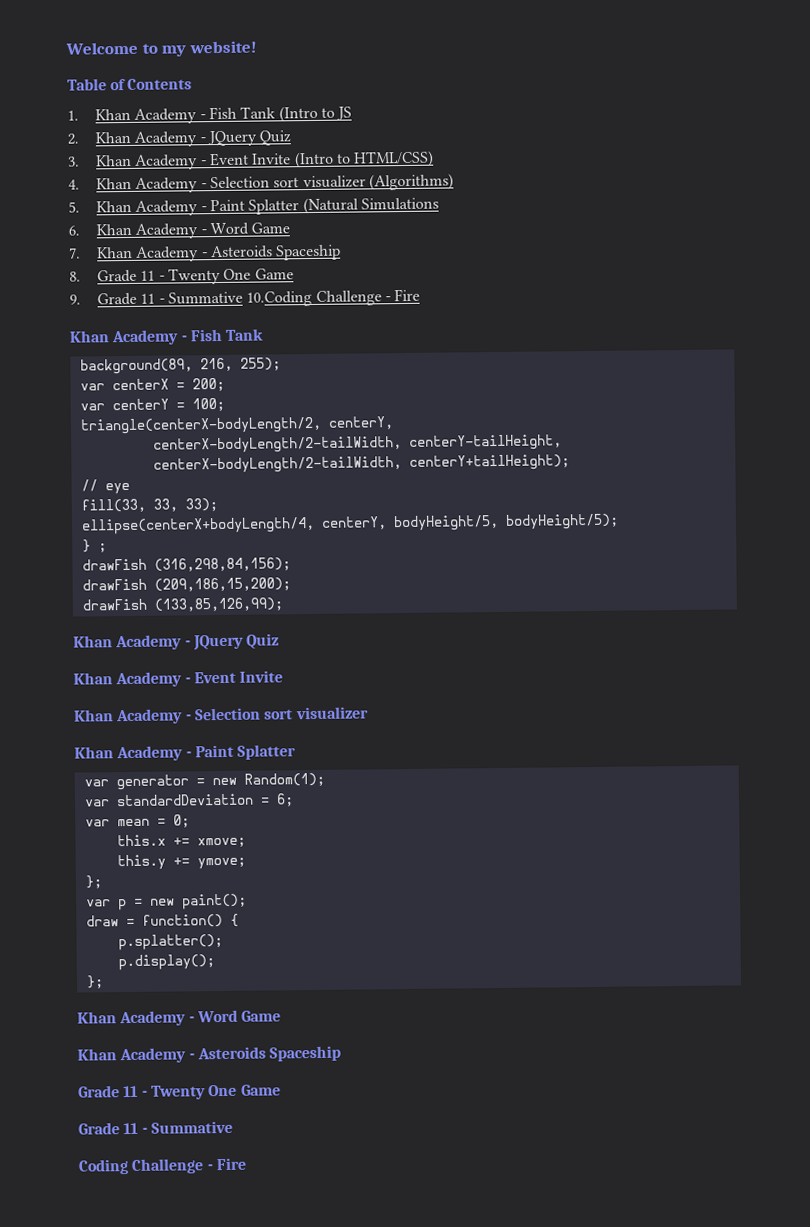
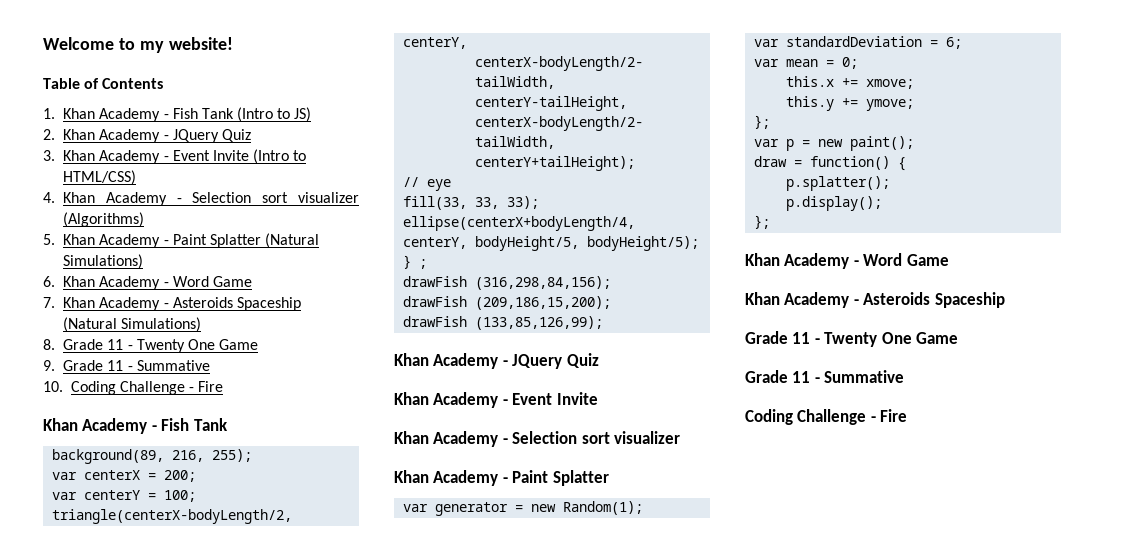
- 1. Khan Academy - Fish Tank (Intro to JS
+ 1. Khan Academy - Fish Tank (Intro to JS)
- 5. Khan Academy - Paint Splatter (Natural Simulations
+ 5. Khan Academy - Paint Splatter (Natural Simulations)
- 7. Khan Academy - Asteroids Spaceship
+ 7. Khan Academy - Asteroids Spaceship (Natural Simulations)
- 9. Grade 11 - Summative 10.Coding Challenge - Fire
+ 9. Grade 11 - Summative
+ 10. Coding Challenge - Fire

